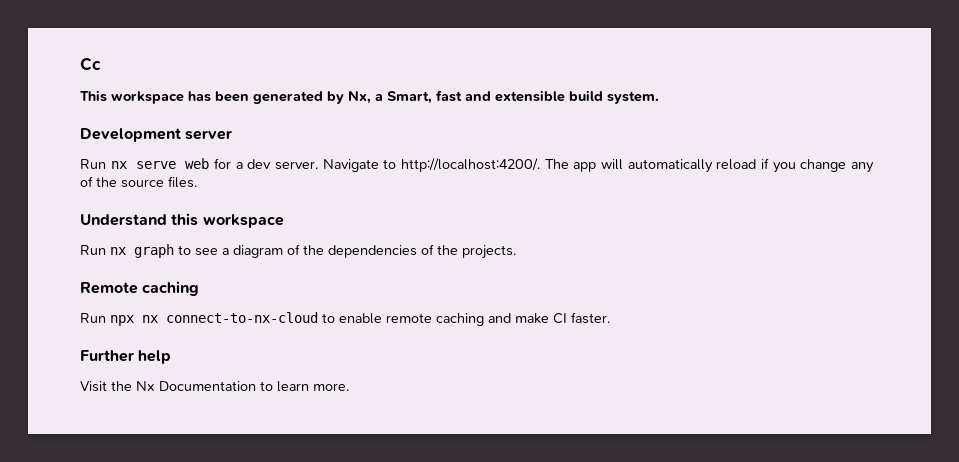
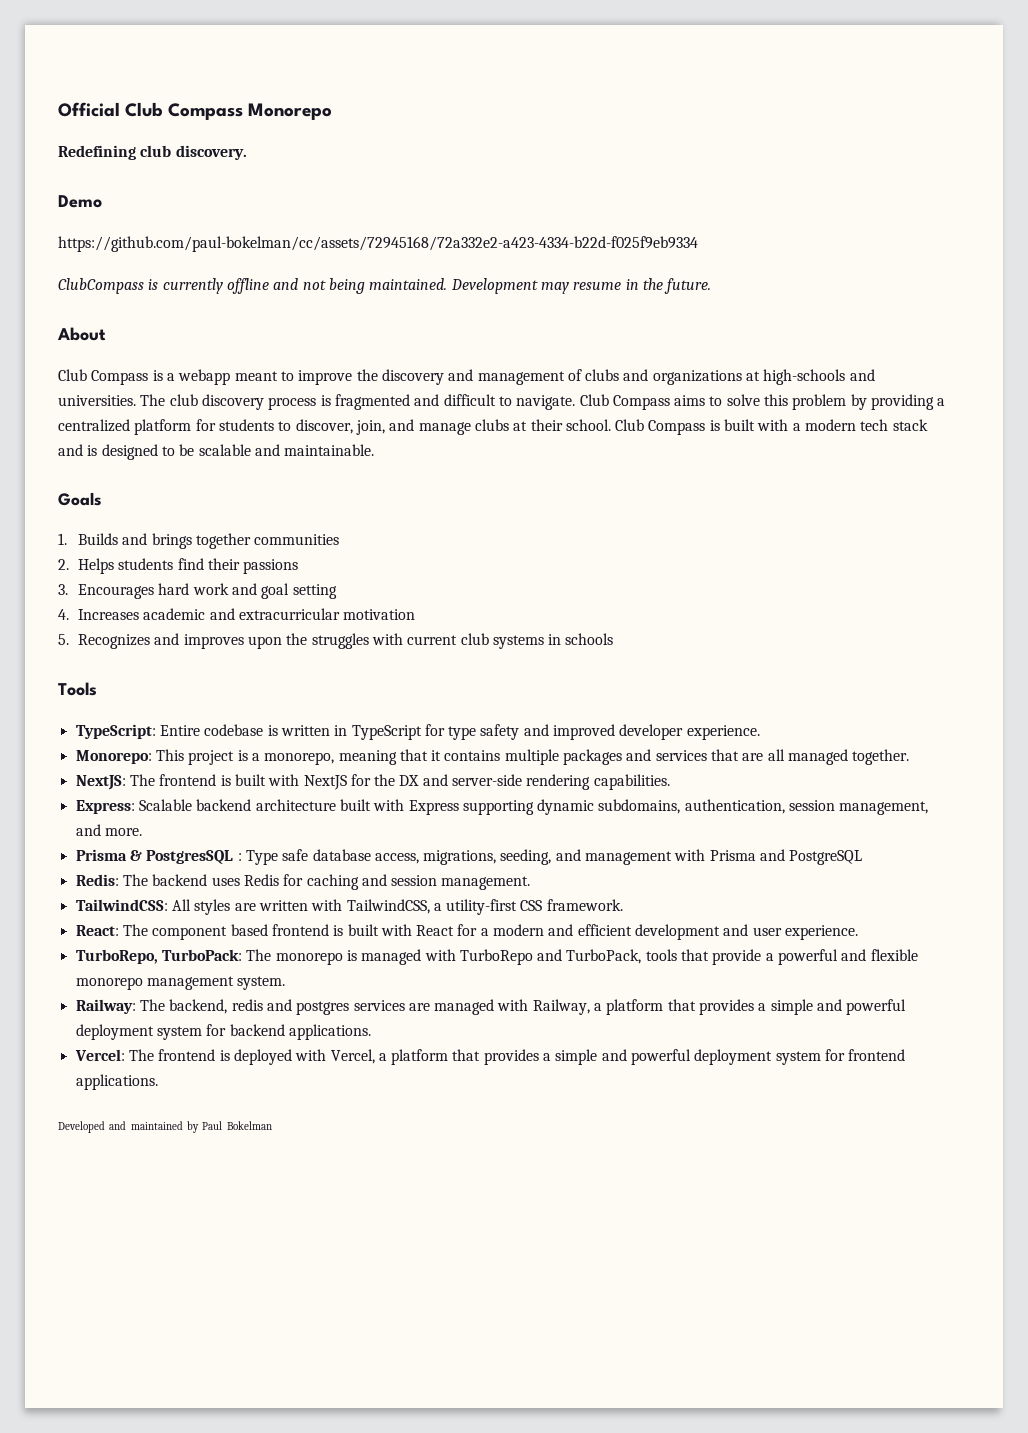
- Cc
- This workspace has been generated by Nx, a Smart, fast and extensible build system.
- Development server
- Run nx serve web for a dev server. Navigate to http://localhost:4200/. The app will automatically reload if you change any of the source files.
- Understand this workspace
- Run nx graph to see a diagram of the dependencies of the projects.
- Remote caching
- Run npx nx connect-to-nx-cloud to enable remote caching and make CI faster.
- Further help
- Visit the Nx Documentation to learn more.
+ Official Club Compass Monorepo
+ Redefining club discovery.
+ Demo
+ https://github.com/paul-bokelman/cc/assets/72945168/72a332e2-a423-4334-b22d-f025f9eb9334
+ ClubCompass is currently offline and not being maintained. Development may resume in the future.
+ About
+ Club Compass is a webapp meant to improve the discovery and management of clubs and organizations at high-schools and universities. The club discovery process is fragmented and difficult to navigate. Club Compass aims to solve this problem by providing a centralized platform for students to discover, join, and manage clubs at their school. Club Compass is built with a modern tech stack and is designed to be scalable and maintainable.
+ Goals
+ 1. Builds and brings together communities
+ 2. Helps students find their passions
+ 3. Encourages hard work and goal setting
+ 4. Increases academic and extracurricular motivation
+ 5. Recognizes and improves upon the struggles with current club systems in schools
+ Tools
+ TypeScript: Entire codebase is written in TypeScript for type safety and improved developer experience.
+ Monorepo: This project is a monorepo, meaning that it contains multiple packages and services that are all managed together.
+ NextJS: The frontend is built with NextJS for the DX and server-side rendering capabilities.
+ Express: Scalable backend architecture built with Express supporting dynamic subdomains, authentication, session management, and more.
+ Prisma & PostgresSQL : Type safe database access, migrations, seeding, and management with Prisma and PostgreSQL
+ Redis: The backend uses Redis for caching and session management.
+ TailwindCSS: All styles are written with TailwindCSS, a utility-first CSS framework.
+ React: The component based frontend is built with React for a modern and efficient development and user experience.
+ TurboRepo, TurboPack: The monorepo is managed with TurboRepo and TurboPack, tools that provide a powerful and flexible monorepo management system.
+ Railway: The backend, redis and postgres services are managed with Railway, a platform that provides a simple and powerful deployment system for backend applications.
+ Vercel: The frontend is deployed with Vercel, a platform that provides a simple and powerful deployment system for frontend applications.
+ Developed and maintained by Paul Bokelman

